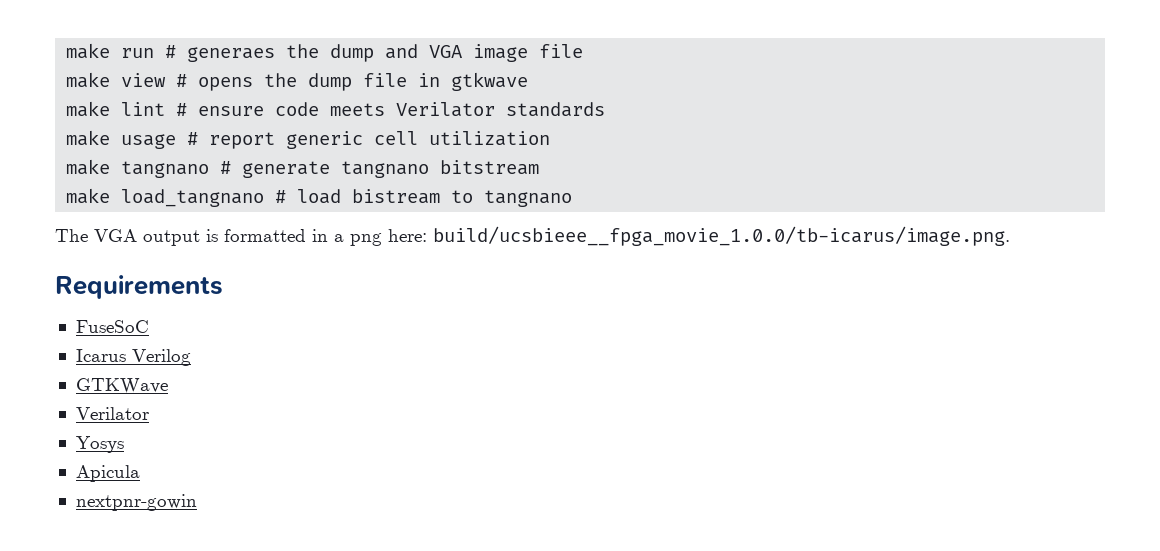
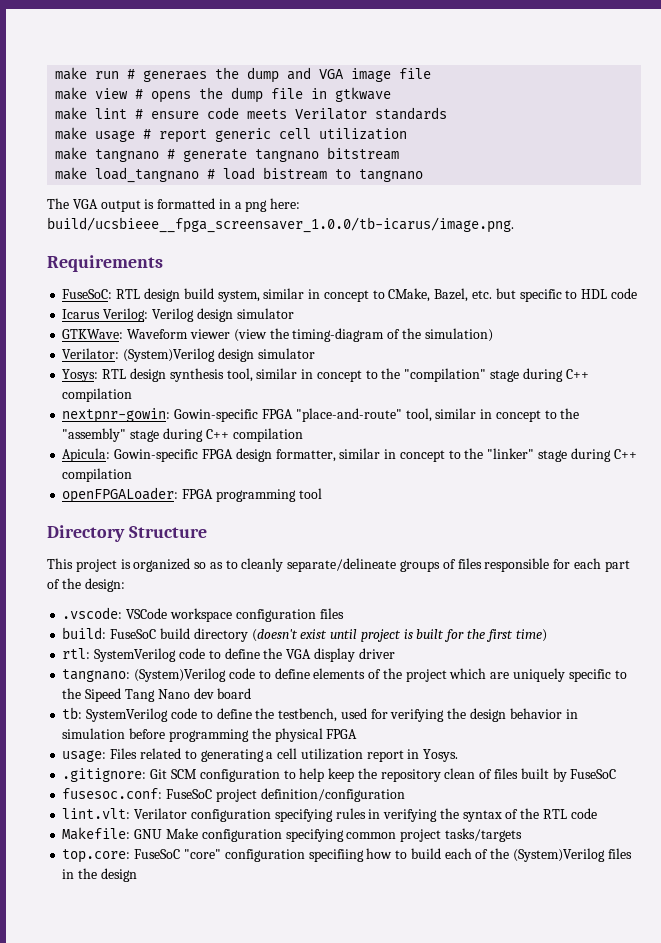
- The VGA output is formatted in a png here: build/ucsbieee__fpga_movie_1.0.0/tb-icarus/image.png.
+ The VGA output is formatted in a png here: build/ucsbieee__fpga_screensaver_1.0.0/tb-icarus/image.png.
- FuseSoC
- Icarus Verilog
- GTKWave
- Verilator
- Yosys
- Apicula
- nextpnr-gowin
+ FuseSoC: RTL design build system, similar in concept to CMake, Bazel, etc. but specific to HDL code
+ Icarus Verilog: Verilog design simulator
+ GTKWave: Waveform viewer (view the timing-diagram of the simulation)
+ Verilator: (System)Verilog design simulator
+ Yosys: RTL design synthesis tool, similar in concept to the "compilation" stage during C++ compilation
+ nextpnr-gowin: Gowin-specific FPGA "place-and-route" tool, similar in concept to the "assembly" stage during C++ compilation
+ Apicula: Gowin-specific FPGA design formatter, similar in concept to the "linker" stage during C++ compilation
+ openFPGALoader: FPGA programming tool
+ Directory Structure
+ This project is organized so as to cleanly separate/delineate groups of files responsible for each part of the design:
+ .vscode: VSCode workspace configuration files
+ build: FuseSoC build directory (doesn't exist until project is built for the first time)
+ rtl: SystemVerilog code to define the VGA display driver
+ tangnano: (System)Verilog code to define elements of the project which are uniquely specific to the Sipeed Tang Nano dev board
+ tb: SystemVerilog code to define the testbench, used for verifying the design behavior in simulation before programming the physical FPGA
+ usage: Files related to generating a cell utilization report in Yosys.
+ .gitignore: Git SCM configuration to help keep the repository clean of files built by FuseSoC
+ fusesoc.conf: FuseSoC project definition/configuration
+ lint.vlt: Verilator configuration specifying rules in verifying the syntax of the RTL code
+ Makefile: GNU Make configuration specifying common project tasks/targets
+ top.core: FuseSoC "core" configuration specifiing how to build each of the (System)Verilog files in the design

